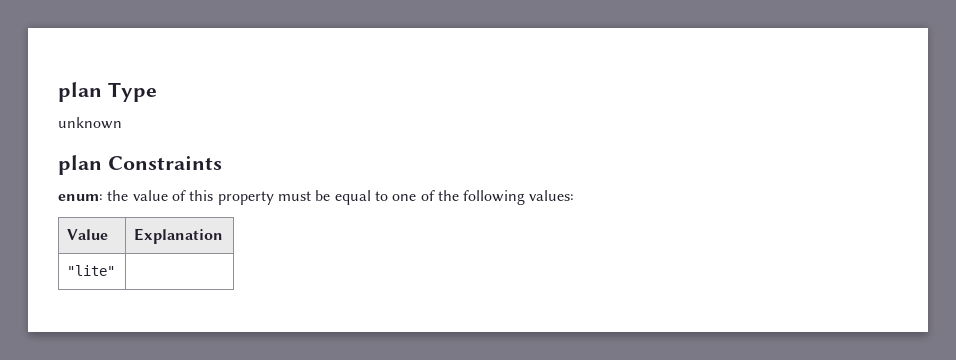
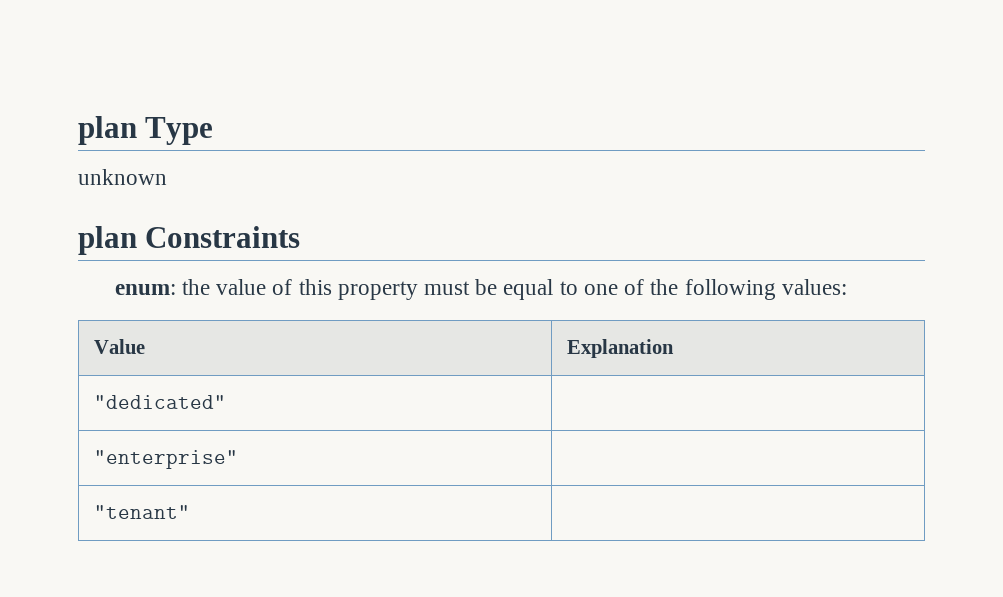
- "lite" |
+ "dedicated" |
+ "enterprise" |
+ "tenant" |

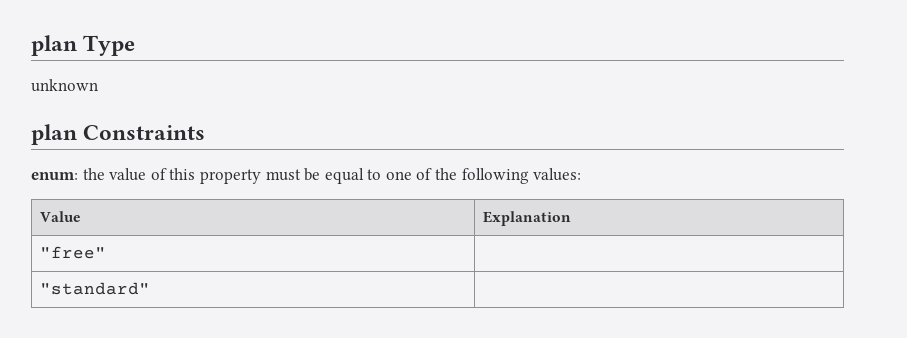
- "dedicated" |
- "enterprise" |
- "tenant" |
+ "free" |
+ "standard" |

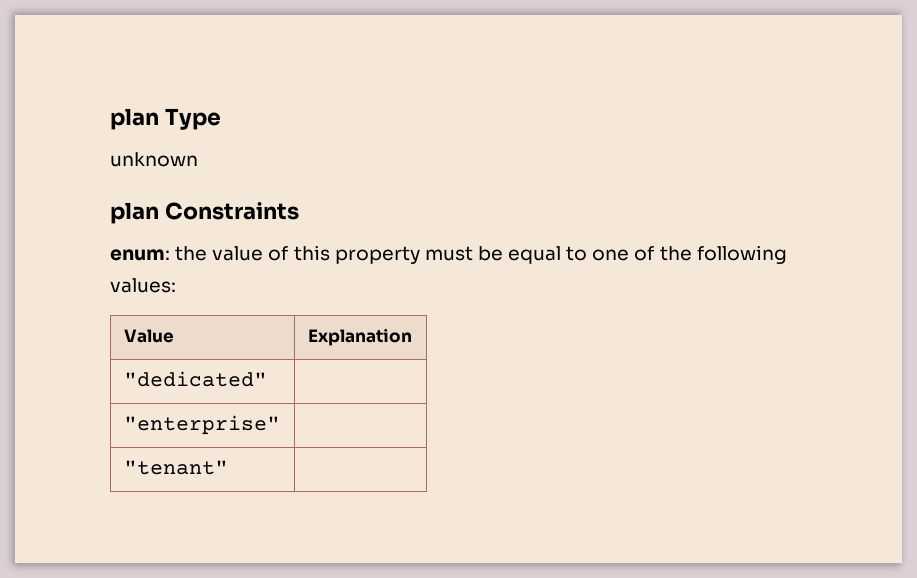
- "free" |
- "standard" |
+ "dedicated" |
+ "enterprise" |
+ "tenant" |

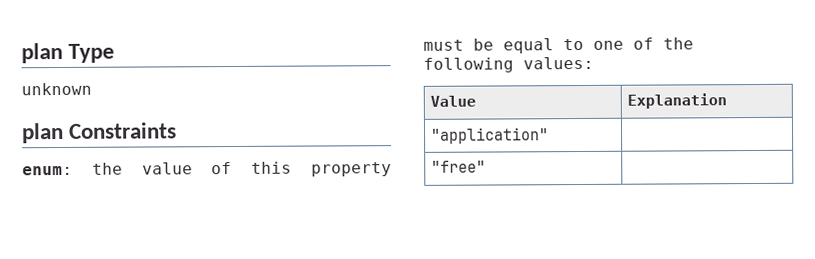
- "dedicated" |
- "enterprise" |
- "tenant" |
+ "application" |
+ "free" |

